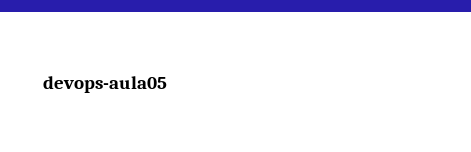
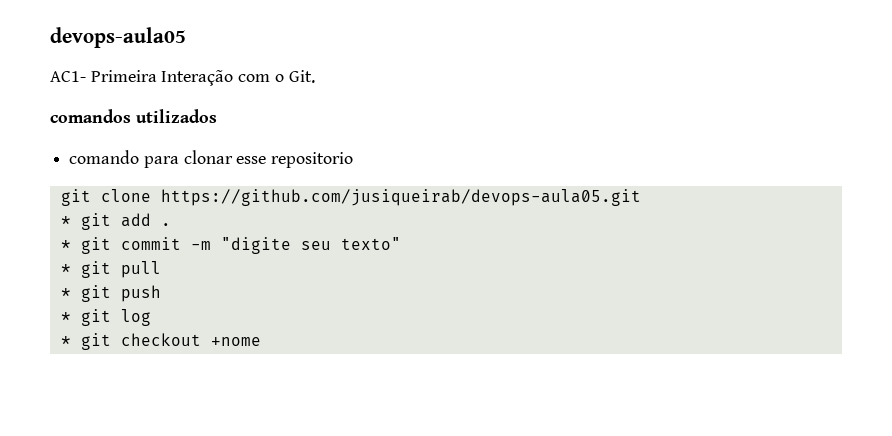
+ AC1- Primeira Interação com o Git.
+ comandos utilizados
+ comando para clonar esse repositorio
+ git clone https://github.com/jusiqueirab/devops-aula05.git
+ * git add .
+ * git commit -m "digite seu texto"
+ * git pull
+ * git push
+ * git log
+ * git checkout +nome

